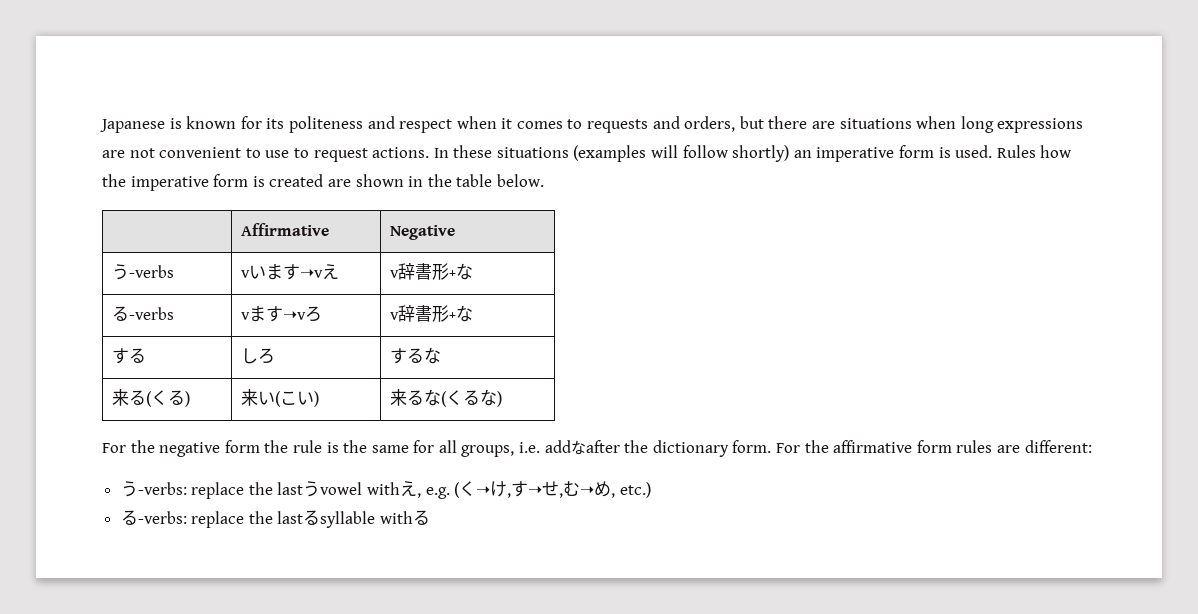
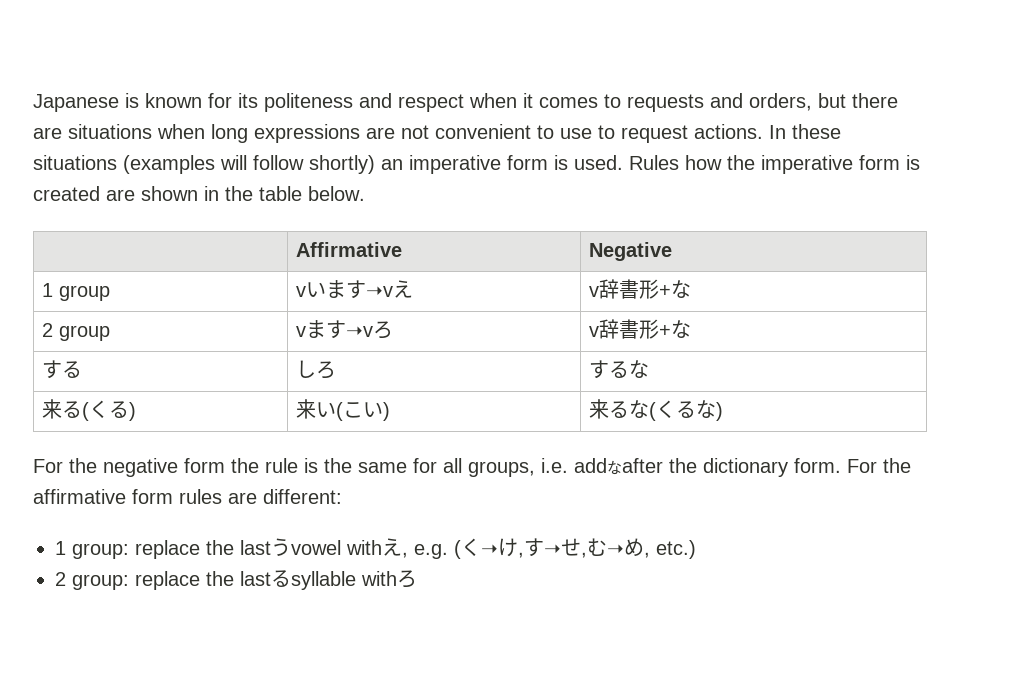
- う-verbs | vいます➝vえ | v辞書形+な
+ 1 group | vいます➝vえ | v辞書形+な
- る-verbs | vます➝vろ | v辞書形+な
+ 2 group | vます➝vろ | v辞書形+な
- う-verbs: replace the lastうvowel withえ, e.g. (く➝け,す➝せ,む➝め, etc.)
+ 1 group: replace the lastうvowel withえ, e.g. (く➝け,す➝せ,む➝め, etc.)
- る-verbs: replace the lastるsyllable withる
+ 2 group: replace the lastるsyllable withろ

